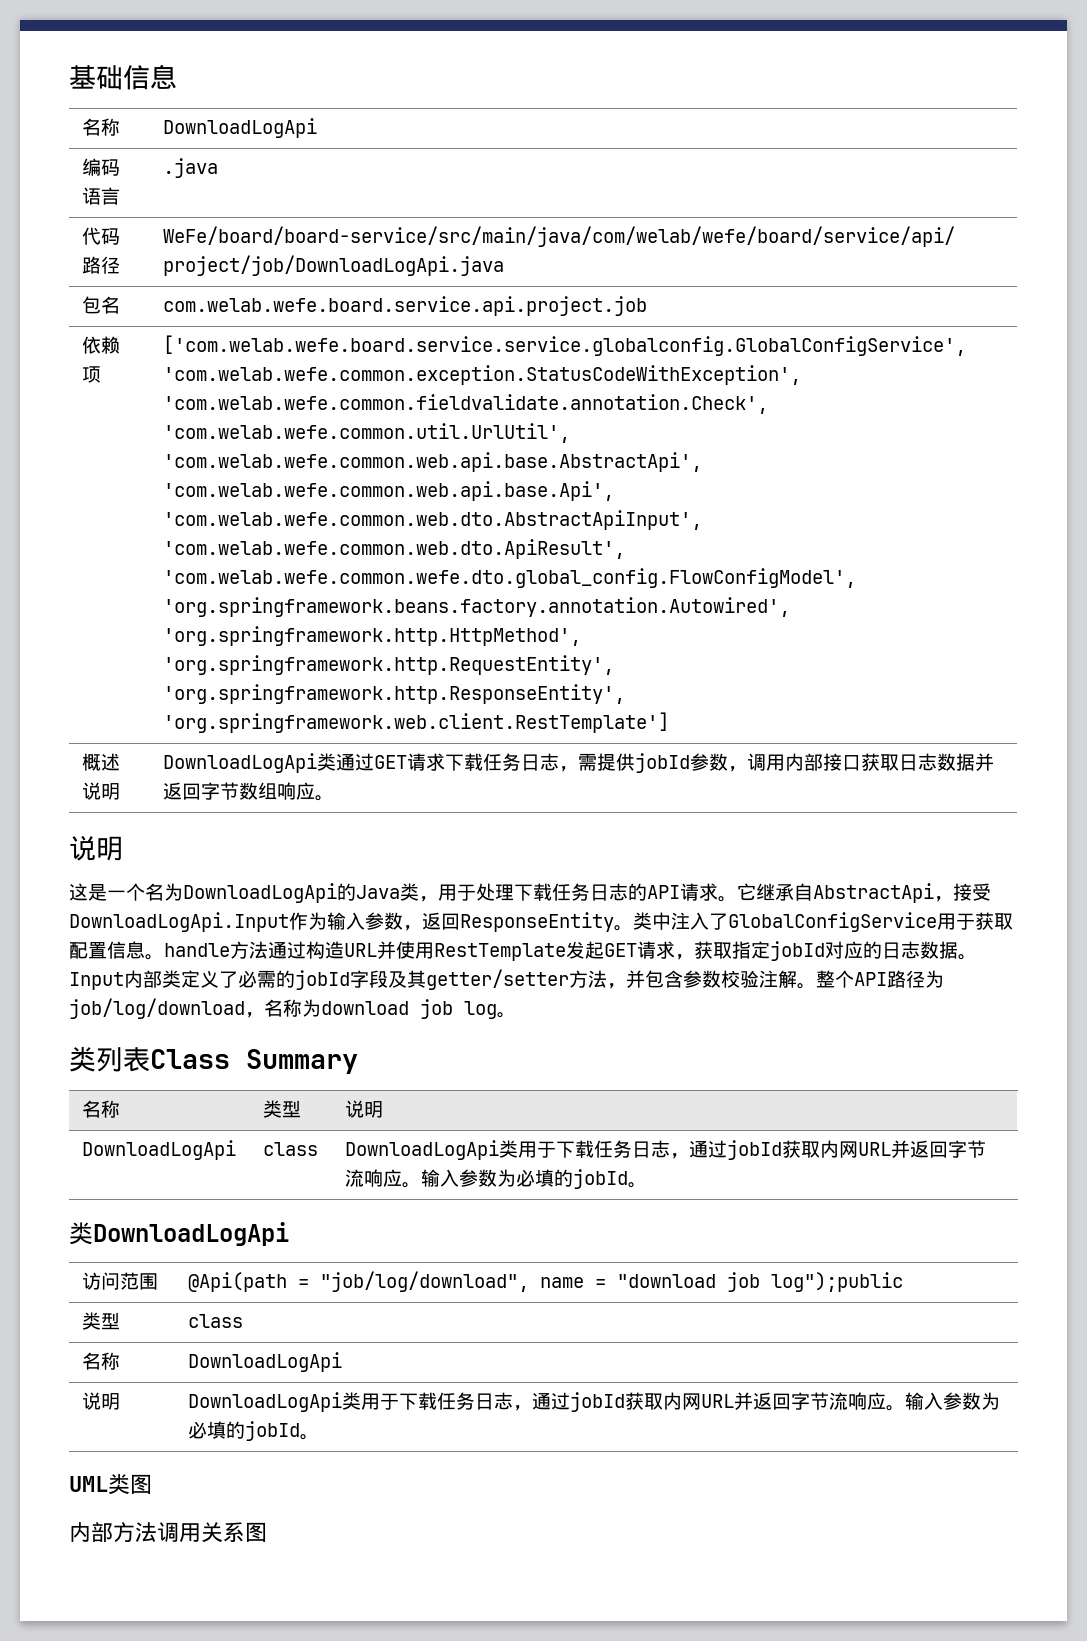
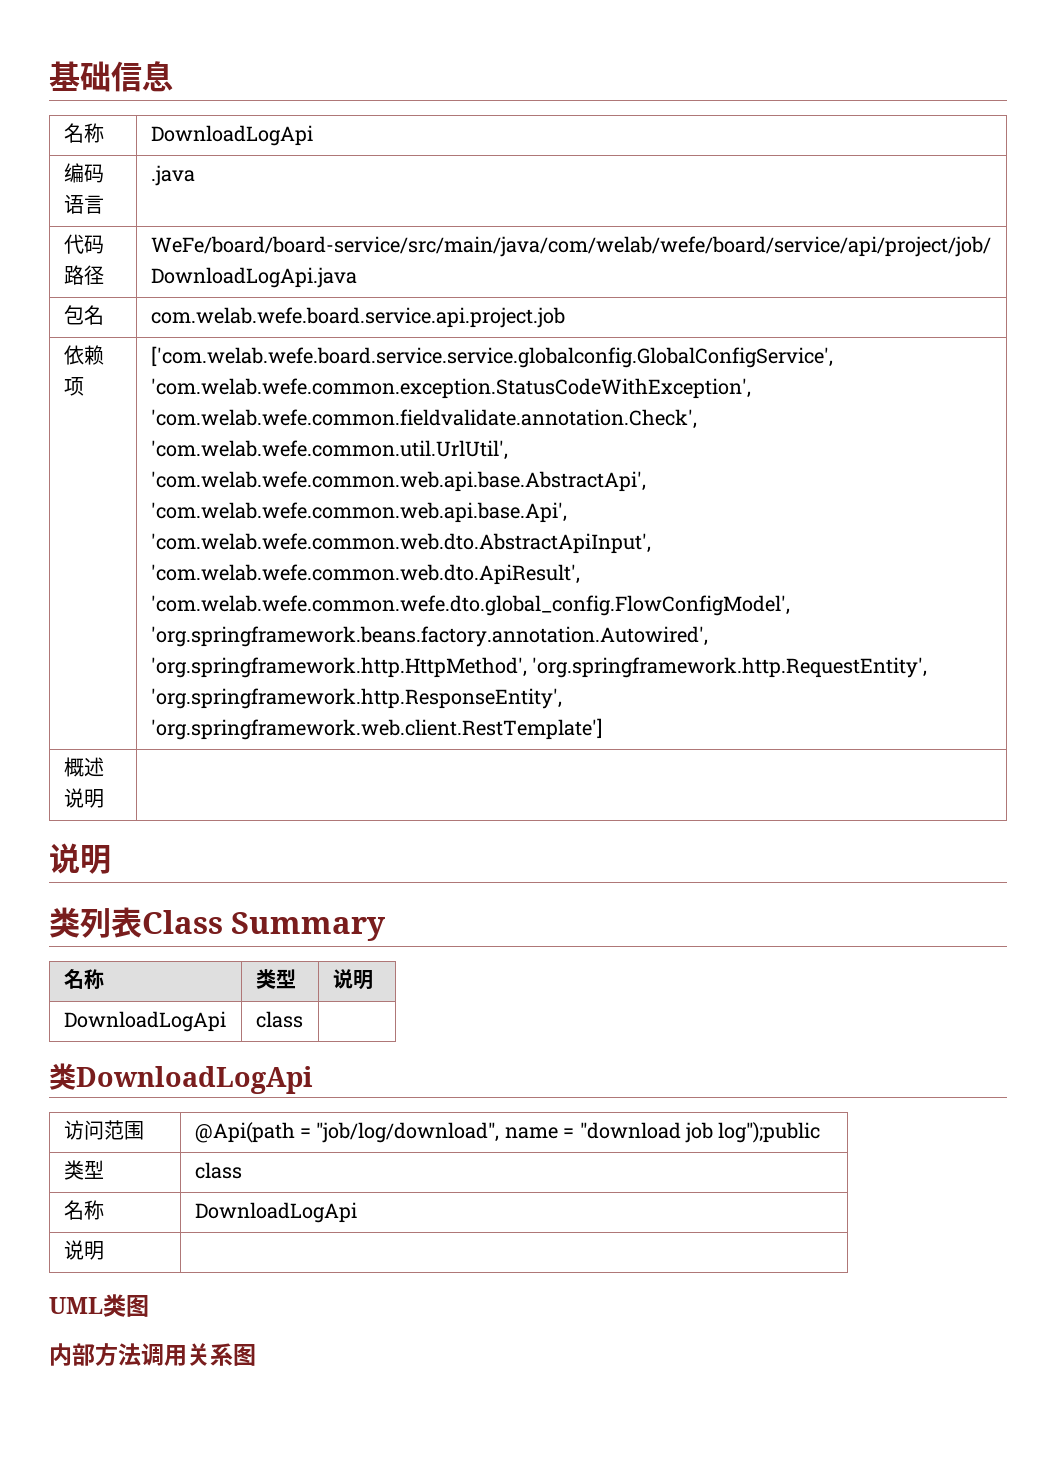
- 概述说明 | DownloadLogApi类通过GET请求下载任务日志，需提供jobId参数，调用内部接口获取日志数据并返回字节数组响应。
+ 概述说明 |
  说明
- 这是一个名为DownloadLogApi的Java类，用于处理下载任务日志的API请求。它继承自AbstractApi，接受DownloadLogApi.Input作为输入参数，返回ResponseEntity。类中注入了GlobalConfigService用于获取配置信息。handle方法通过构造URL并使用RestTemplate发起GET请求，获取指定jobId对应的日志数据。Input内部类定义了必需的jobId字段及其getter/setter方法，并包含参数校验注解。整个API路径为job/log/download，名称为download job log。
- DownloadLogApi | class | DownloadLogApi类用于下载任务日志，通过jobId获取内网URL并返回字节流响应。输入参数为必填的jobId。
+ DownloadLogApi | class |
  类型 | class
  名称 | DownloadLogApi
- 说明 | DownloadLogApi类用于下载任务日志，通过jobId获取内网URL并返回字节流响应。输入参数为必填的jobId。
+ 说明 |

